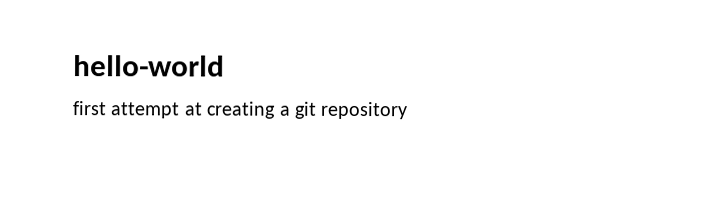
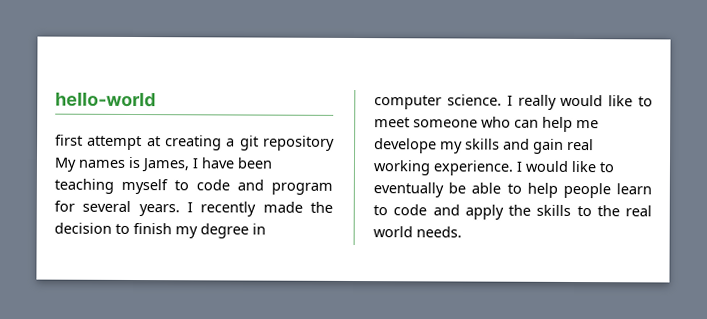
- first attempt at creating a git repository
+ first attempt at creating a git repository My names is James, I have been teaching myself to code and program for several years. I recently made the decision to finish my degree in computer science. I really would like to meet someone who can help me develope my skills and gain real working experience. I would like to eventually be able to help people learn to code and apply the skills to the real world needs.

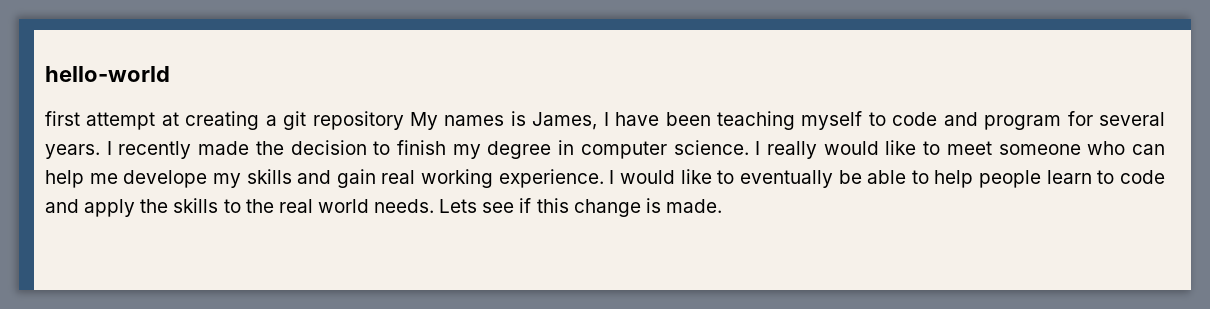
+ Lets see if this change is made.

